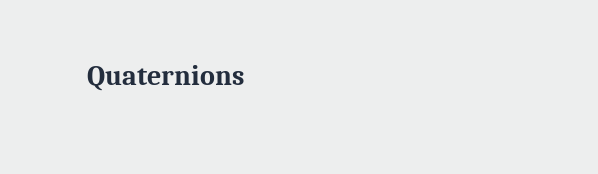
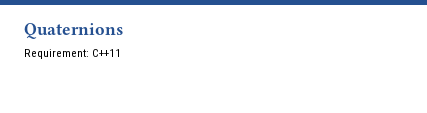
+ Requirement: C++11

